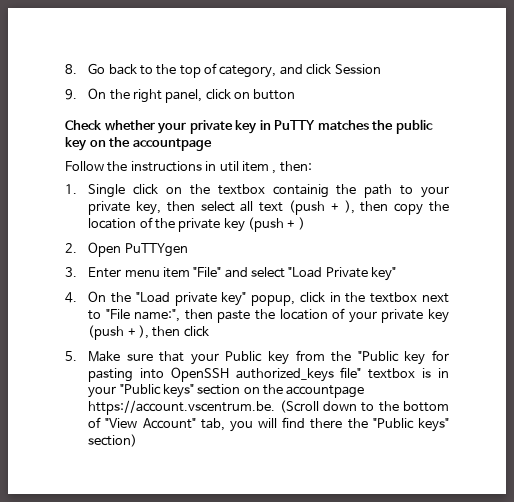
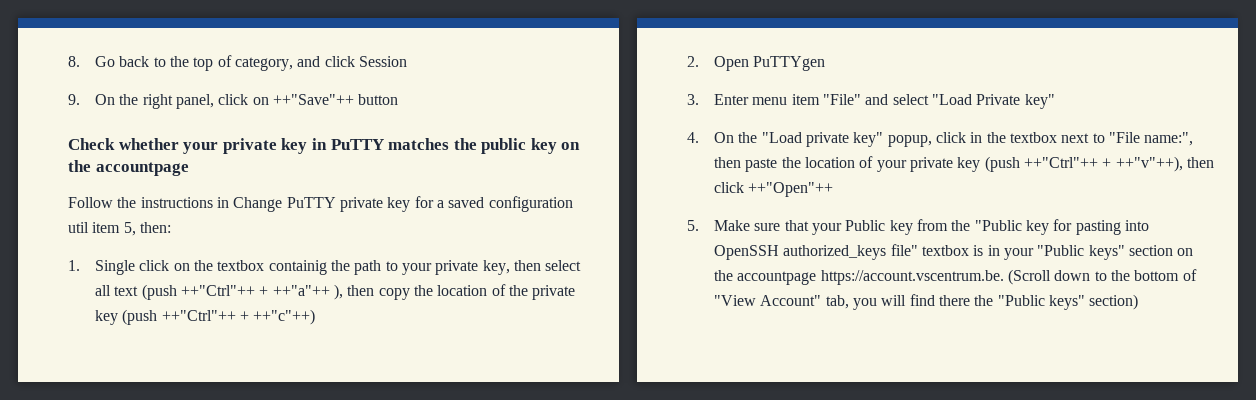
- 9. On the right panel, click on button
+ 9. On the right panel, click on ++"Save"++ button
- Follow the instructions in util item , then:
+ Follow the instructions in Change PuTTY private key for a saved configuration util item 5, then:
- 1. Single click on the textbox containig the path to your private key, then select all text (push + ), then copy the location of the private key (push + )
+ 1. Single click on the textbox containig the path to your private key, then select all text (push ++"Ctrl"++ + ++"a"++ ), then copy the location of the private key (push ++"Ctrl"++ + ++"c"++)
- 4. On the "Load private key" popup, click in the textbox next to "File name:", then paste the location of your private key (push + ), then click
+ 4. On the "Load private key" popup, click in the textbox next to "File name:", then paste the location of your private key (push ++"Ctrl"++ + ++"v"++), then click ++"Open"++

